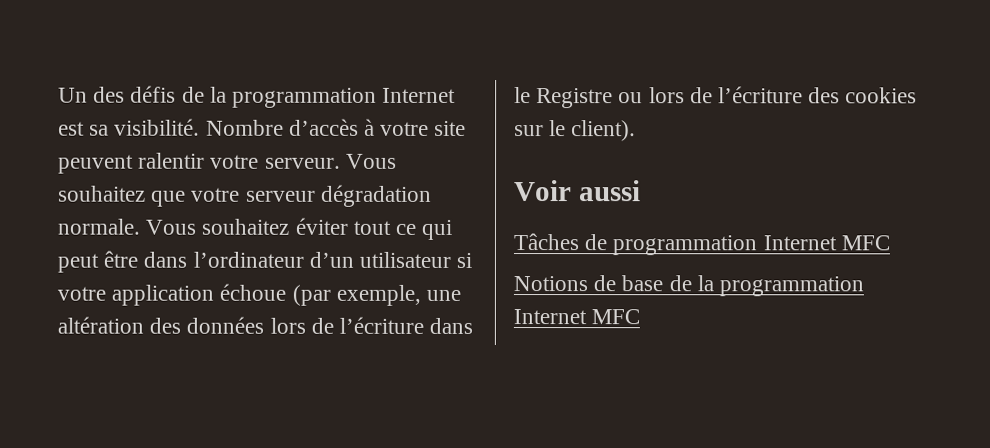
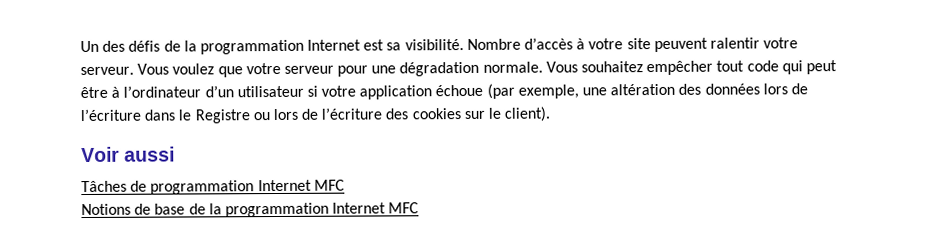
- Vous souhaitez que votre serveur dégradation normale.
+ Vous voulez que votre serveur pour une dégradation normale.
- Vous souhaitez éviter tout ce qui peut être dans l’ordinateur d’un utilisateur si votre application échoue (par exemple, une altération des données lors de l’écriture dans le Registre ou lors de l’écriture des cookies sur le client).
+ Vous souhaitez empêcher tout code qui peut être à l’ordinateur d’un utilisateur si votre application échoue (par exemple, une altération des données lors de l’écriture dans le Registre ou lors de l’écriture des cookies sur le client).

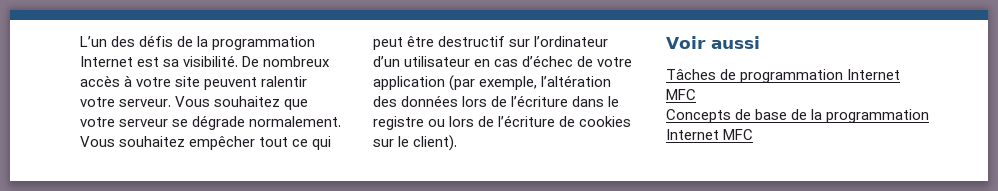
- Un des défis de la programmation Internet est sa visibilité.
+ L’un des défis de la programmation Internet est sa visibilité.
- Nombre d’accès à votre site peuvent ralentir votre serveur.
+ De nombreux accès à votre site peuvent ralentir votre serveur.
- Vous voulez que votre serveur pour une dégradation normale.
+ Vous souhaitez que votre serveur se dégrade normalement.
- Vous souhaitez empêcher tout code qui peut être à l’ordinateur d’un utilisateur si votre application échoue (par exemple, une altération des données lors de l’écriture dans le Registre ou lors de l’écriture des cookies sur le client).
+ Vous souhaitez empêcher tout ce qui peut être destructif sur l’ordinateur d’un utilisateur en cas d’échec de votre application (par exemple, l’altération des données lors de l’écriture dans le registre ou lors de l’écriture de cookies sur le client).
- Notions de base de la programmation Internet MFC
+ Concepts de base de la programmation Internet MFC

